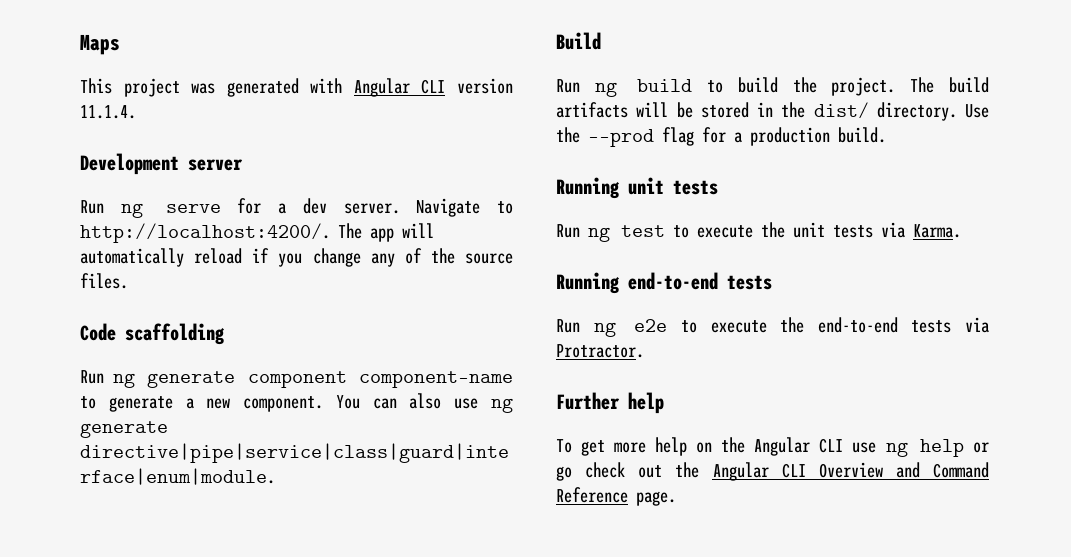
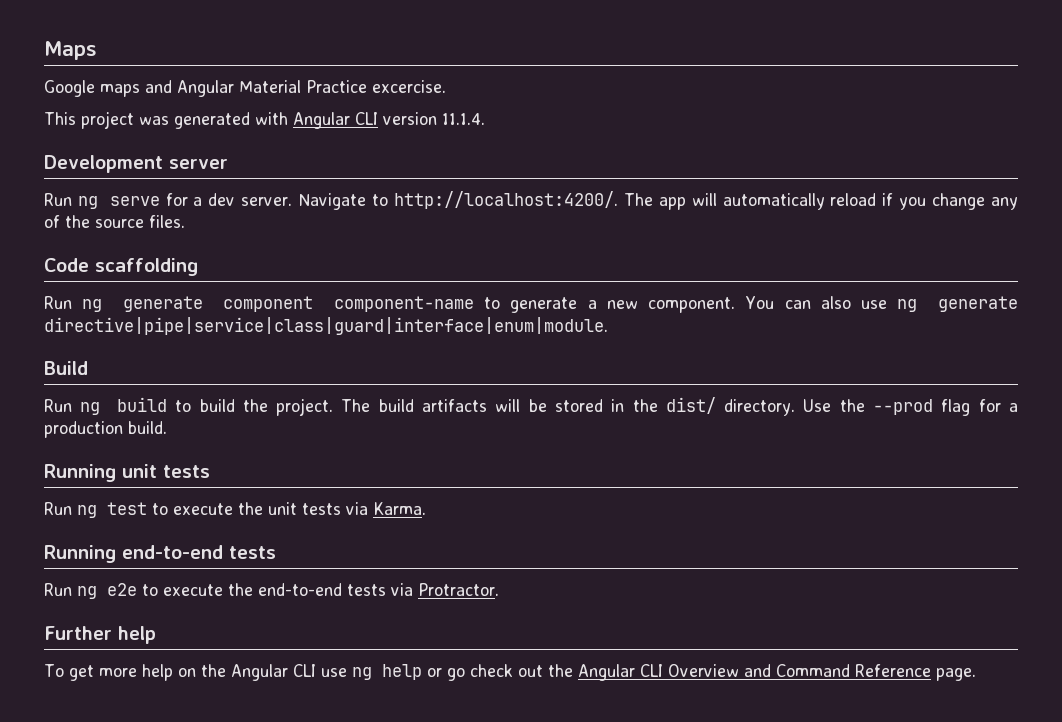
+ Google maps and Angular Material Practice excercise.

